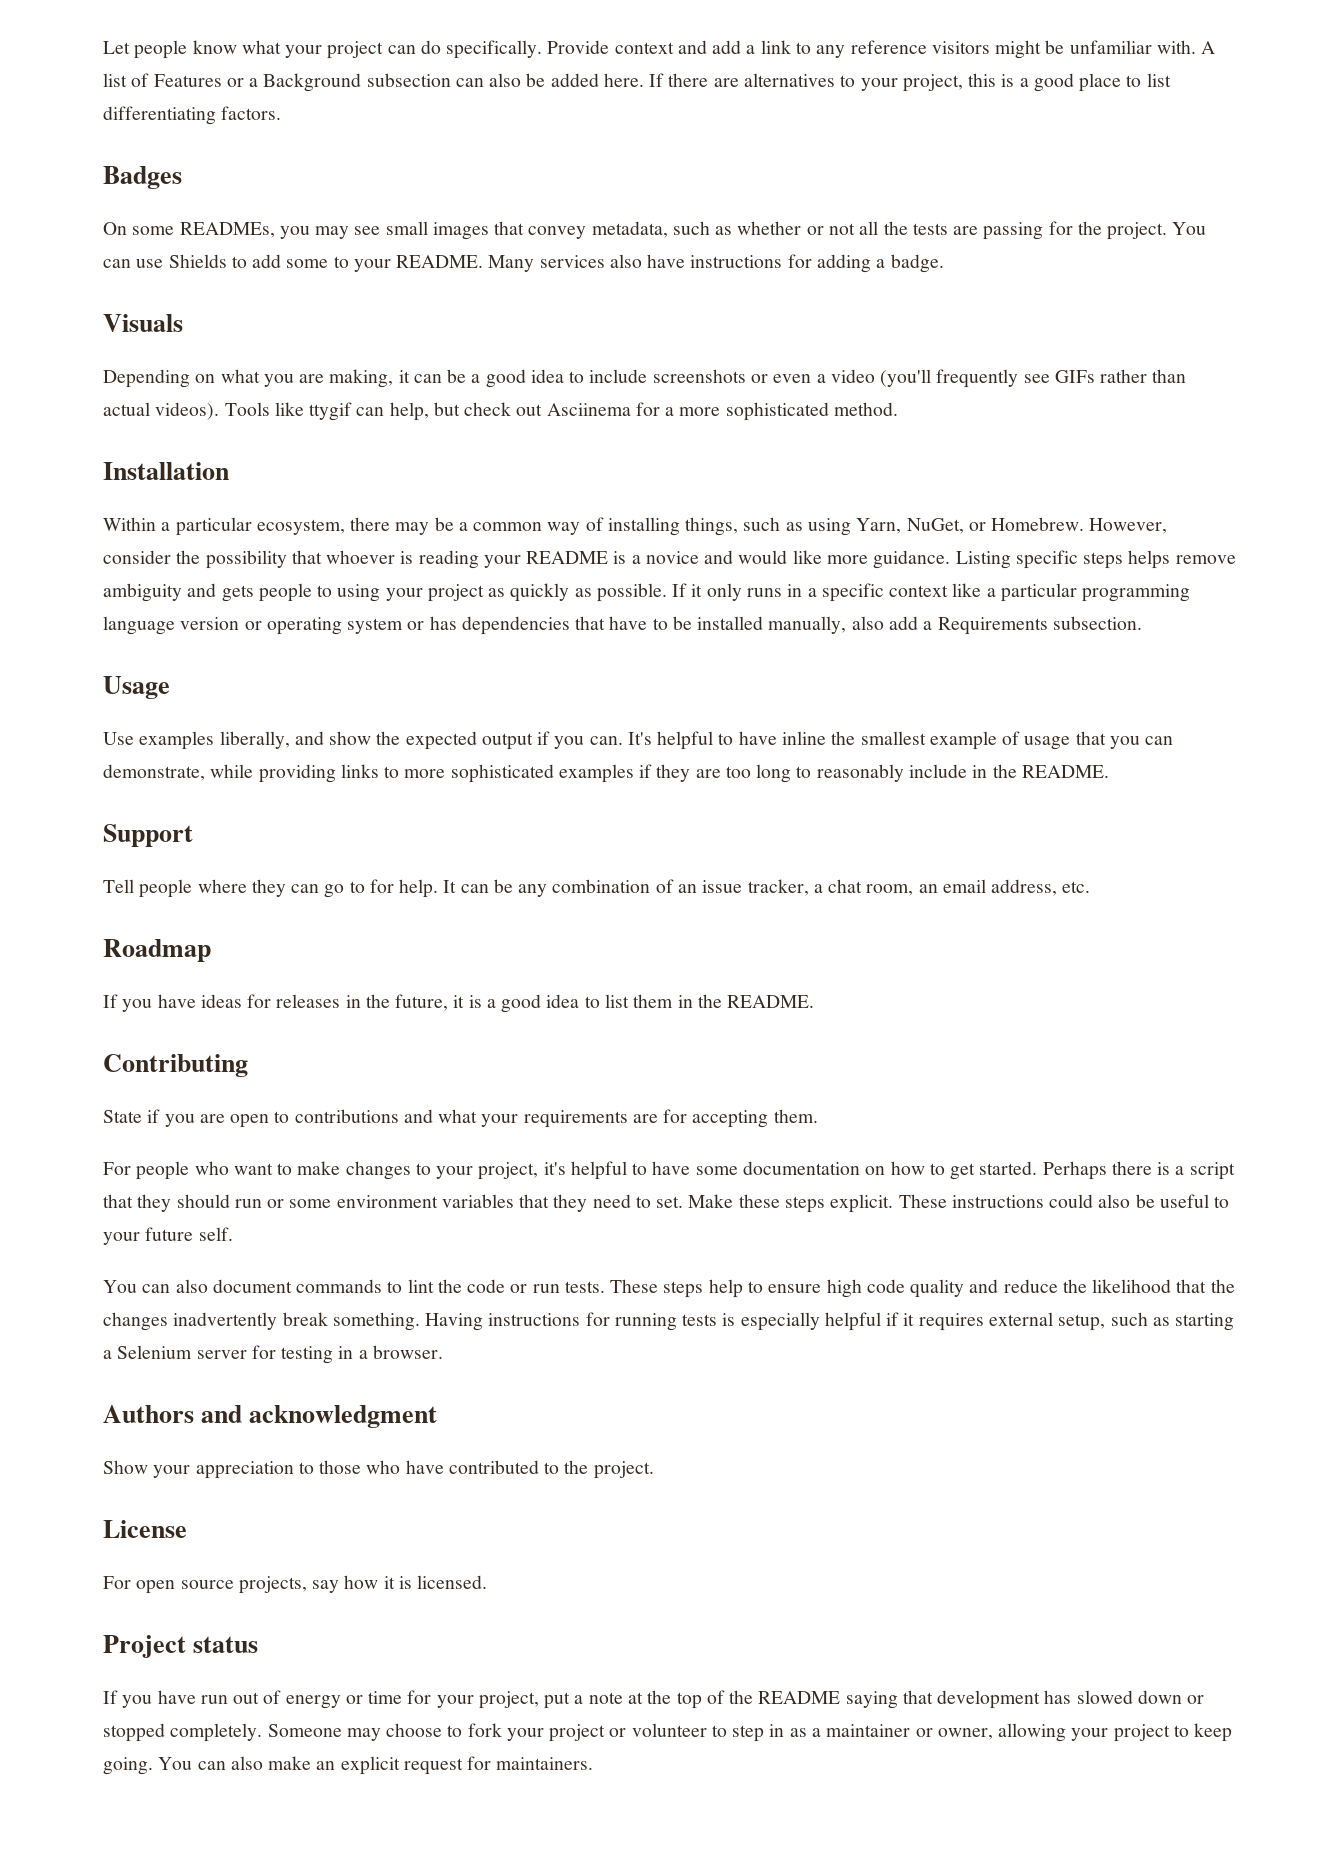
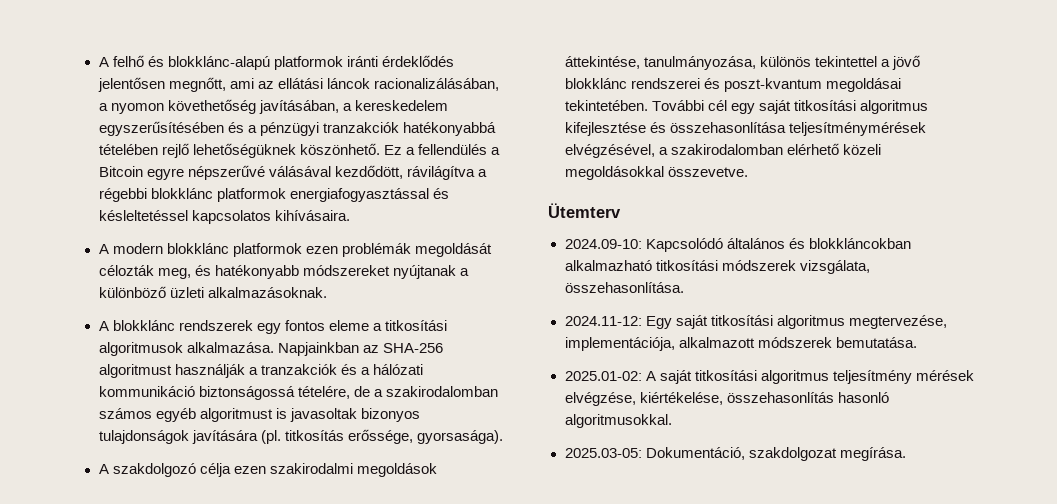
- Let people know what your project can do specifically. Provide context and add a link to any reference visitors might be unfamiliar with. A list of Features or a Background subsection can also be added here. If there are alternatives to your project, this is a good place to list differentiating factors.
- Badges
- On some READMEs, you may see small images that convey metadata, such as whether or not all the tests are passing for the project. You can use Shields to add some to your README. Many services also have instructions for adding a badge.
- Visuals
- Depending on what you are making, it can be a good idea to include screenshots or even a video (you'll frequently see GIFs rather than actual videos). Tools like ttygif can help, but check out Asciinema for a more sophisticated method.
- Installation
- Within a particular ecosystem, there may be a common way of installing things, such as using Yarn, NuGet, or Homebrew. However, consider the possibility that whoever is reading your README is a novice and would like more guidance. Listing specific steps helps remove ambiguity and gets people to using your project as quickly as possible. If it only runs in a specific context like a particular programming language version or operating system or has dependencies that have to be installed manually, also add a Requirements subsection.
- Usage
- Use examples liberally, and show the expected output if you can. It's helpful to have inline the smallest example of usage that you can demonstrate, while providing links to more sophisticated examples if they are too long to reasonably include in the README.
- Support
- Tell people where they can go to for help. It can be any combination of an issue tracker, a chat room, an email address, etc.
- Roadmap
- If you have ideas for releases in the future, it is a good idea to list them in the README.
- Contributing
- State if you are open to contributions and what your requirements are for accepting them.
- For people who want to make changes to your project, it's helpful to have some documentation on how to get started. Perhaps there is a script that they should run or some environment variables that they need to set. Make these steps explicit. These instructions could also be useful to your future self.
- You can also document commands to lint the code or run tests. These steps help to ensure high code quality and reduce the likelihood that the changes inadvertently break something. Having instructions for running tests is especially helpful if it requires external setup, such as starting a Selenium server for testing in a browser.
- Authors and acknowledgment
- Show your appreciation to those who have contributed to the project.
- License
- For open source projects, say how it is licensed.
- Project status
- If you have run out of energy or time for your project, put a note at the top of the README saying that development has slowed down or stopped completely. Someone may choose to fork your project or volunteer to step in as a maintainer or owner, allowing your project to keep going. You can also make an explicit request for maintainers.
+ A felhő és blokklánc-alapú platformok iránti érdeklődés jelentősen megnőtt, ami az ellátási láncok racionalizálásában, a nyomon követhetőség javításában, a kereskedelem egyszerűsítésében és a pénzügyi tranzakciók hatékonyabbá tételében rejlő lehetőségüknek köszönhető. Ez a fellendülés a Bitcoin egyre népszerűvé válásával kezdődött, rávilágítva a régebbi blokklánc platformok energiafogyasztással és késleltetéssel kapcsolatos kihívásaira.
+ A modern blokklánc platformok ezen problémák megoldását célozták meg, és hatékonyabb módszereket nyújtanak a különböző üzleti alkalmazásoknak.
+ A blokklánc rendszerek egy fontos eleme a titkosítási algoritmusok alkalmazása. Napjainkban az SHA-256 algoritmust használják a tranzakciók és a hálózati kommunikáció biztonságossá tételére, de a szakirodalomban számos egyéb algoritmust is javasoltak bizonyos tulajdonságok javítására (pl. titkosítás erőssége, gyorsasága).
+ A szakdolgozó célja ezen szakirodalmi megoldások áttekintése, tanulmányozása, különös tekintettel a jövő blokklánc rendszerei és poszt-kvantum megoldásai tekintetében. További cél egy saját titkosítási algoritmus kifejlesztése és összehasonlítása teljesítménymérések elvégzésével, a szakirodalomban elérhető közeli megoldásokkal összevetve.
+ Ütemterv
+ 2024.09-10: Kapcsolódó általános és blokkláncokban alkalmazható titkosítási módszerek vizsgálata, összehasonlítása.
+ 2024.11-12: Egy saját titkosítási algoritmus megtervezése, implementációja, alkalmazott módszerek bemutatása.
+ 2025.01-02: A saját titkosítási algoritmus teljesítmény mérések elvégzése, kiértékelése, összehasonlítás hasonló algoritmusokkal.
+ 2025.03-05: Dokumentáció, szakdolgozat megírása.

